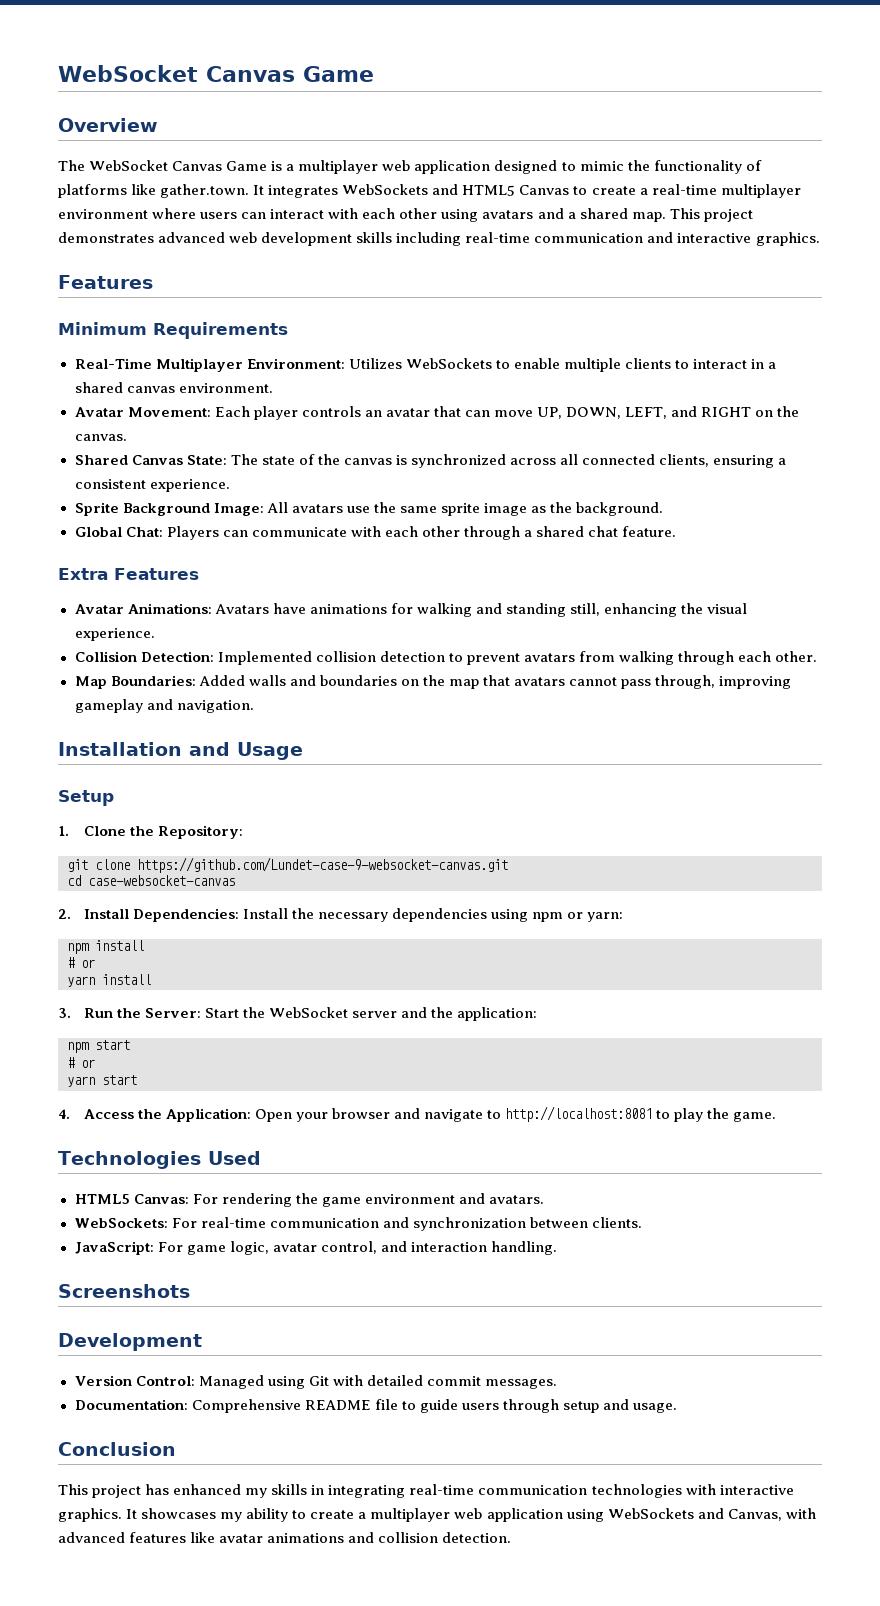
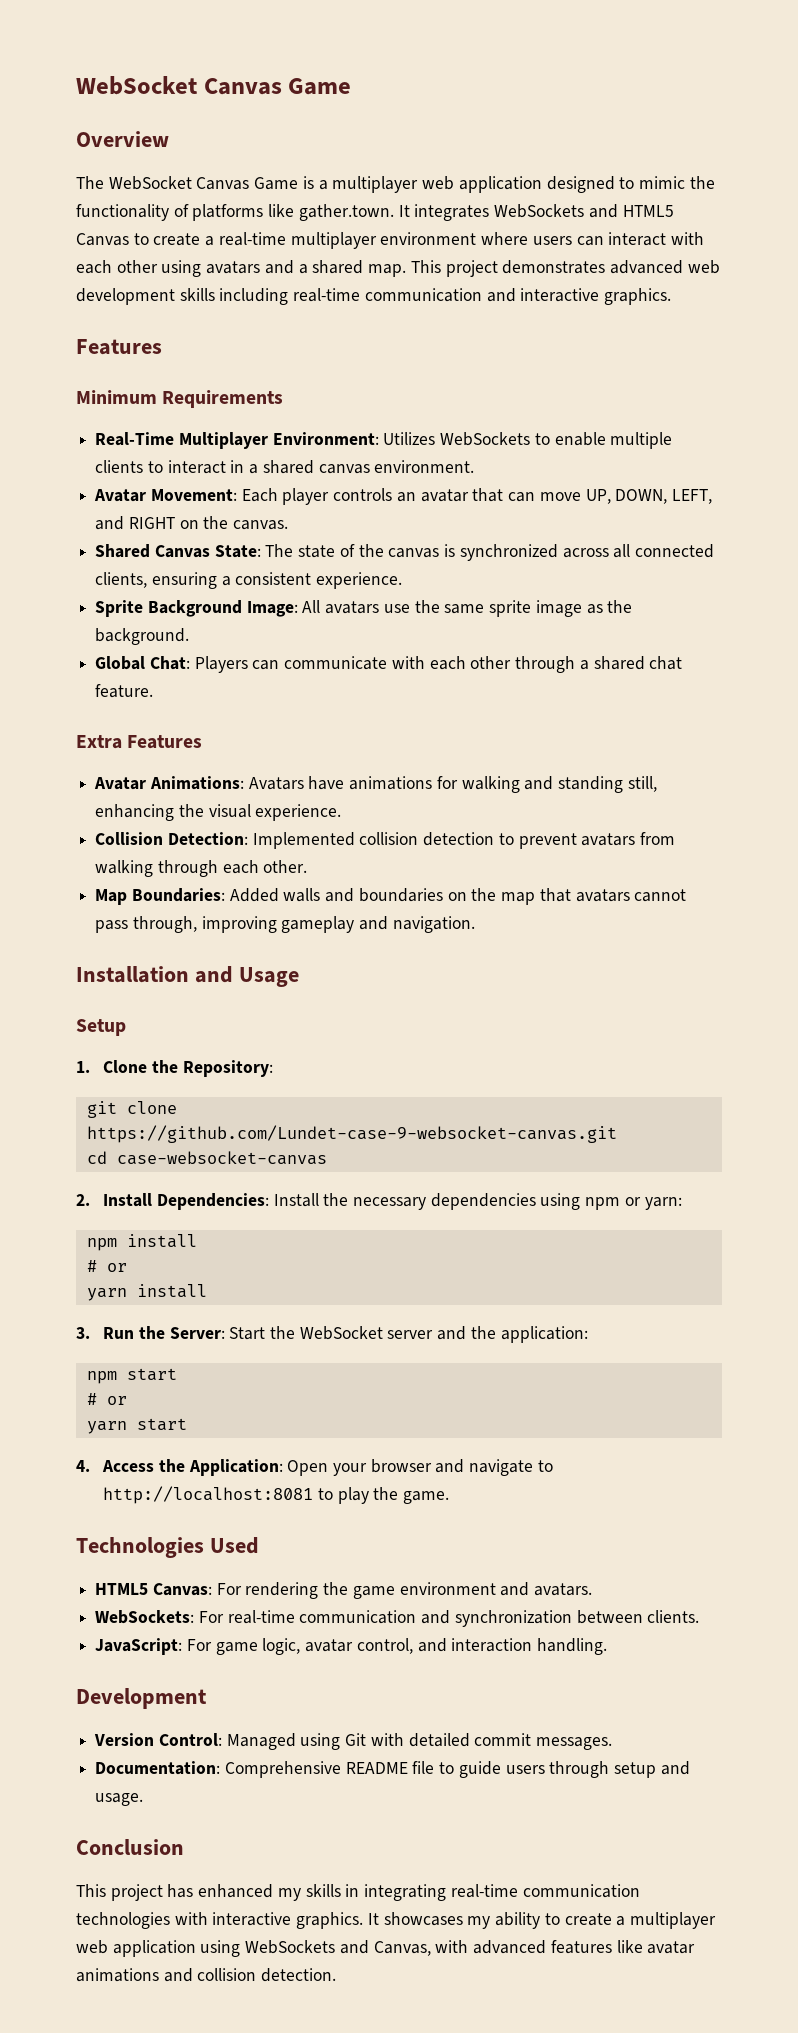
- Screenshots

